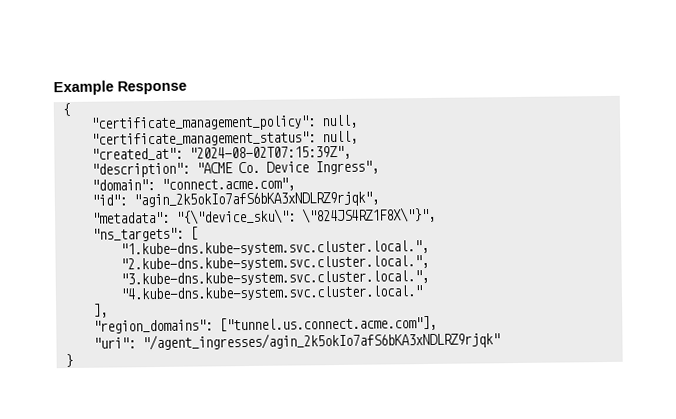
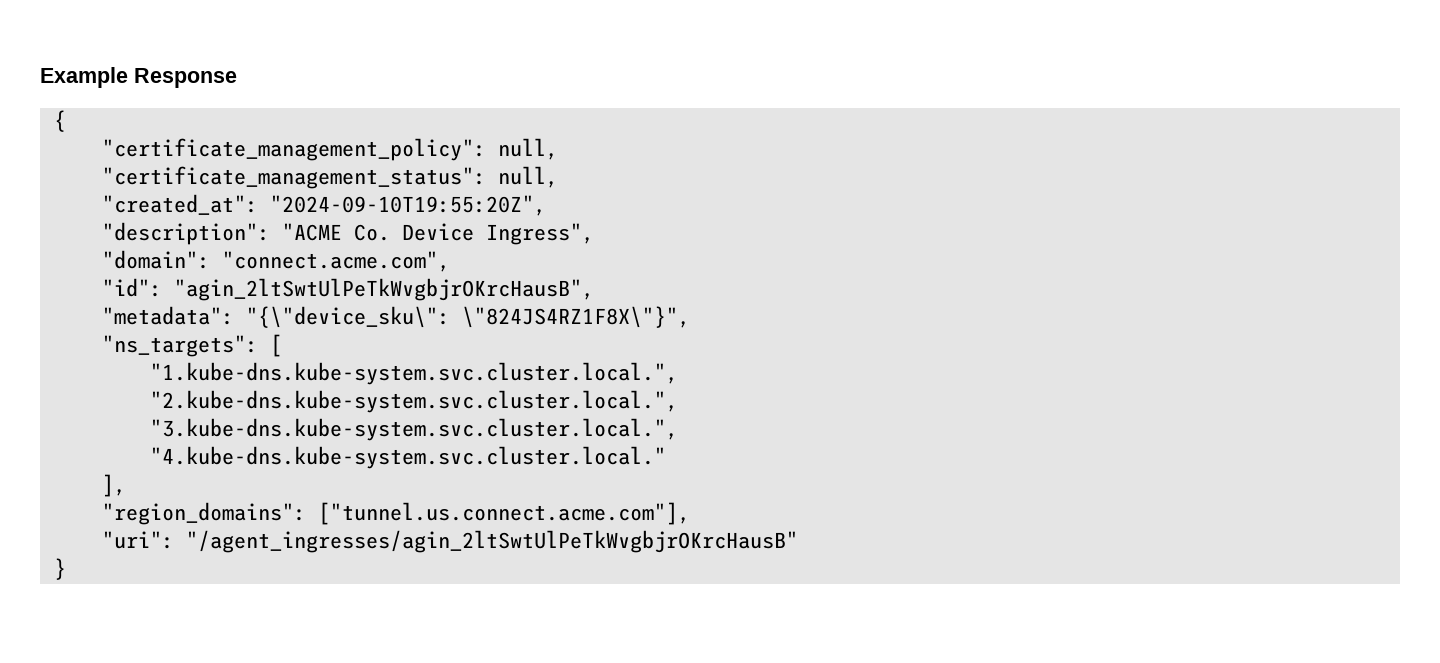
- "created_at": "2024-08-02T07:15:39Z",
+ "created_at": "2024-09-10T19:55:20Z",
- "id": "agin_2k5okIo7afS6bKA3xNDLRZ9rjqk",
+ "id": "agin_2ltSwtUlPeTkWvgbjrOKrcHausB",
- "uri": "/agent_ingresses/agin_2k5okIo7afS6bKA3xNDLRZ9rjqk"
+ "uri": "/agent_ingresses/agin_2ltSwtUlPeTkWvgbjrOKrcHausB"

